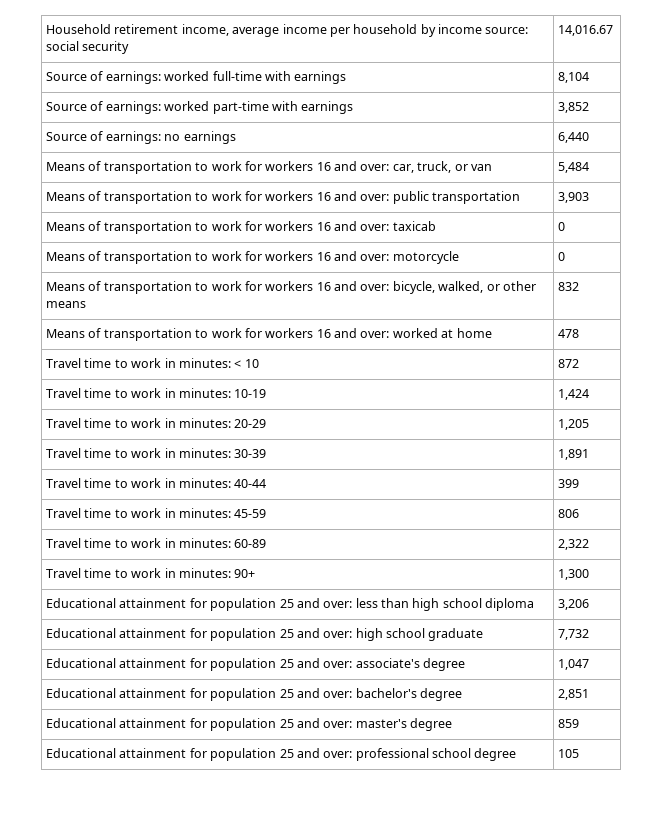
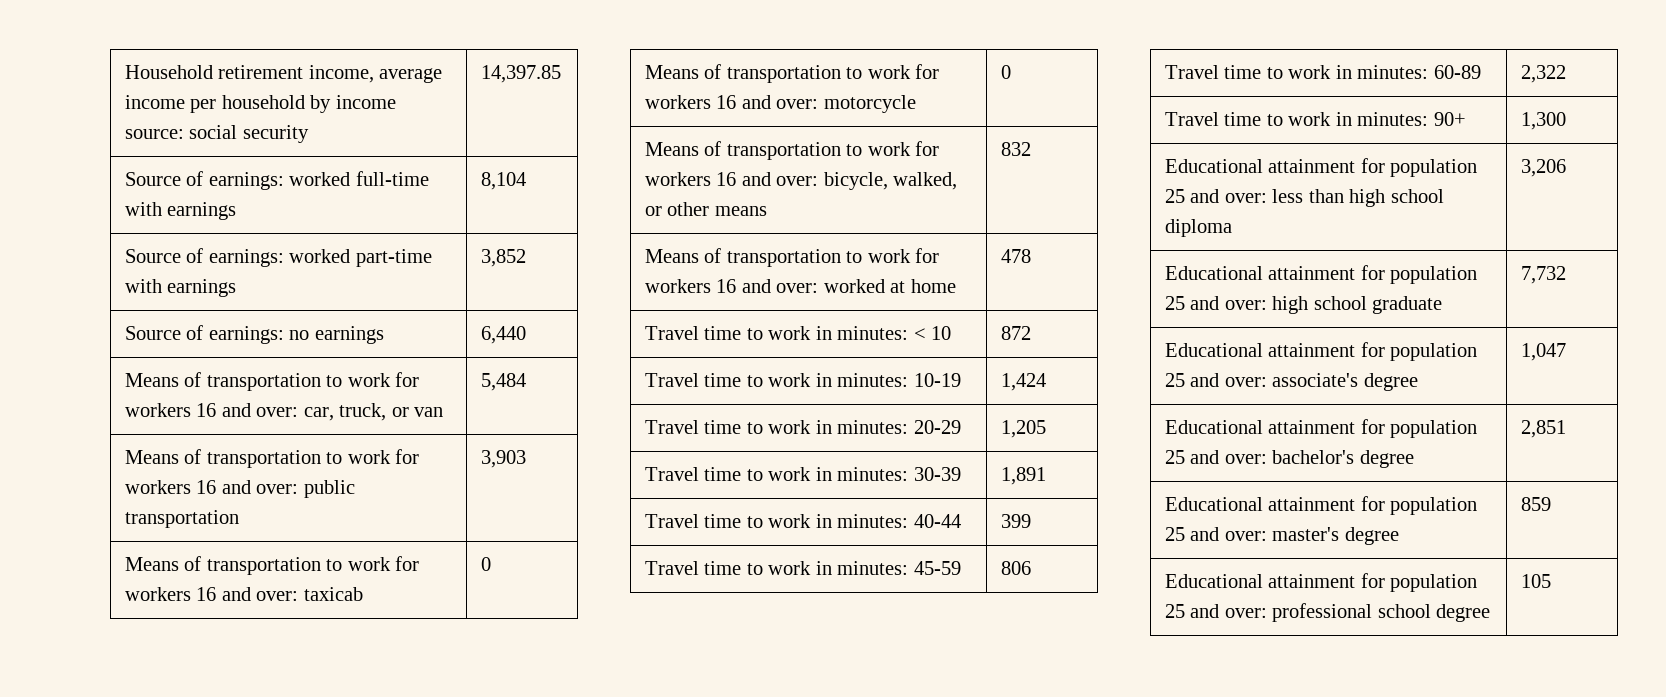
- Household retirement income, average income per household by income source: social security | 14,016.67
+ Household retirement income, average income per household by income source: social security | 14,397.85

